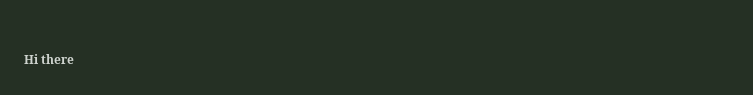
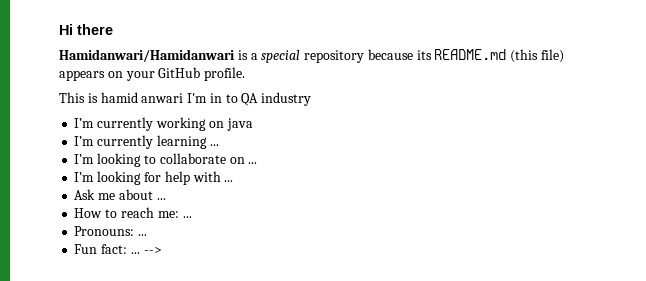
+ Hamidanwari/Hamidanwari is a special repository because its README.md (this file) appears on your GitHub profile.
+ This is hamid anwari I'm in to QA industry
+ I’m currently working on java
+ I’m currently learning ...
+ I’m looking to collaborate on ...
+ I’m looking for help with ...
+ Ask me about ...
+ How to reach me: ...
+ Pronouns: ...
+ Fun fact: ... -->

